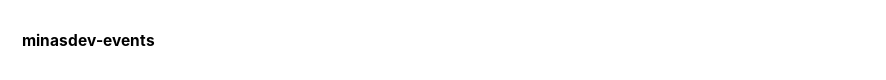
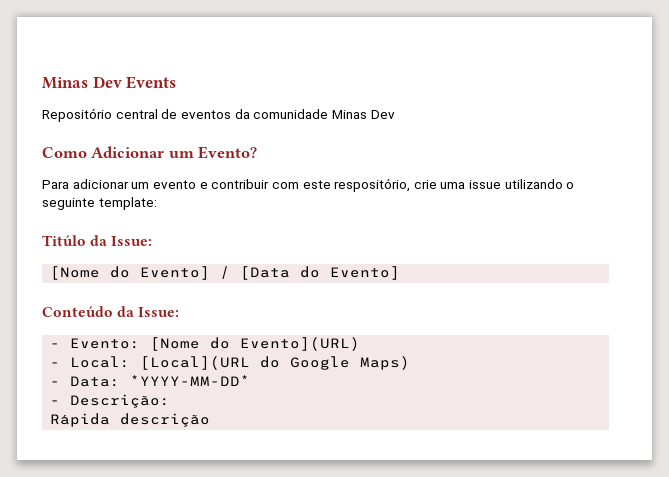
- minasdev-events
+ Minas Dev Events
+ Repositório central de eventos da comunidade Minas Dev
+ Como Adicionar um Evento?
+ Para adicionar um evento e contribuir com este respositório, crie uma issue utilizando o seguinte template:
+ Titúlo da Issue:
+ [Nome do Evento] / [Data do Evento]
+ Conteúdo da Issue:
+ - Evento: [Nome do Evento](URL)
+ - Local: [Local](URL do Google Maps)
+ - Data: *YYYY-MM-DD*
+ - Descrição:
+ Rápida descrição

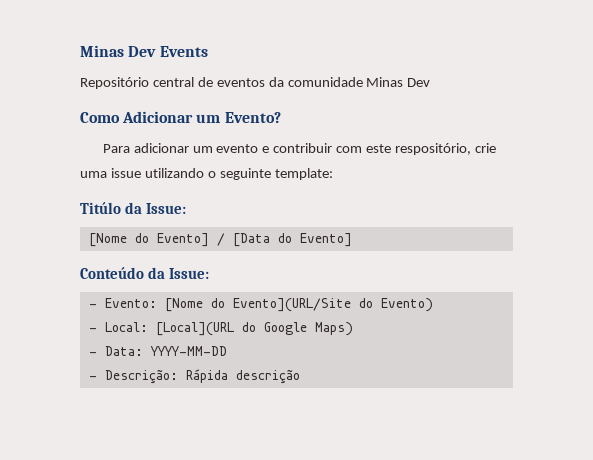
- - Evento: [Nome do Evento](URL)
+ - Evento: [Nome do Evento](URL/Site do Evento)
- - Data: *YYYY-MM-DD*
+ - Data: YYYY-MM-DD
- - Descrição:
- Rápida descrição
+ - Descrição: Rápida descrição

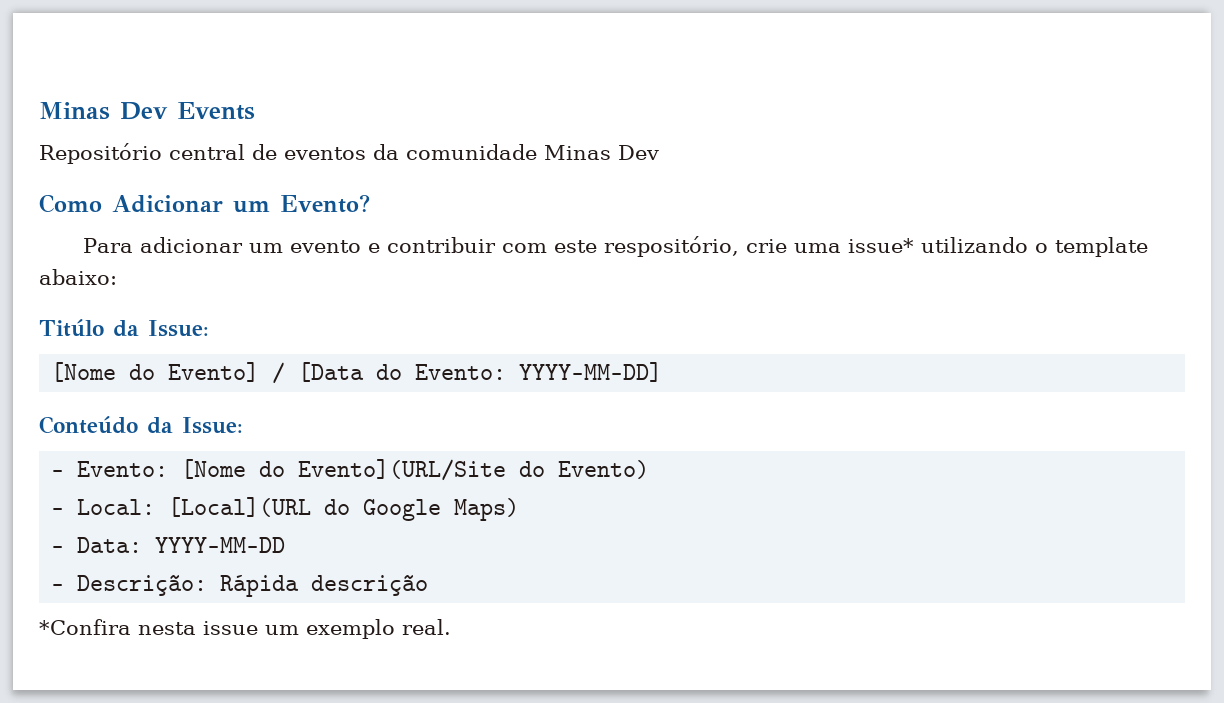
- Para adicionar um evento e contribuir com este respositório, crie uma issue utilizando o seguinte template:
+ Para adicionar um evento e contribuir com este respositório, crie uma issue* utilizando o template abaixo:
- [Nome do Evento] / [Data do Evento]
+ [Nome do Evento] / [Data do Evento: YYYY-MM-DD]
+ *Confira nesta issue um exemplo real.

